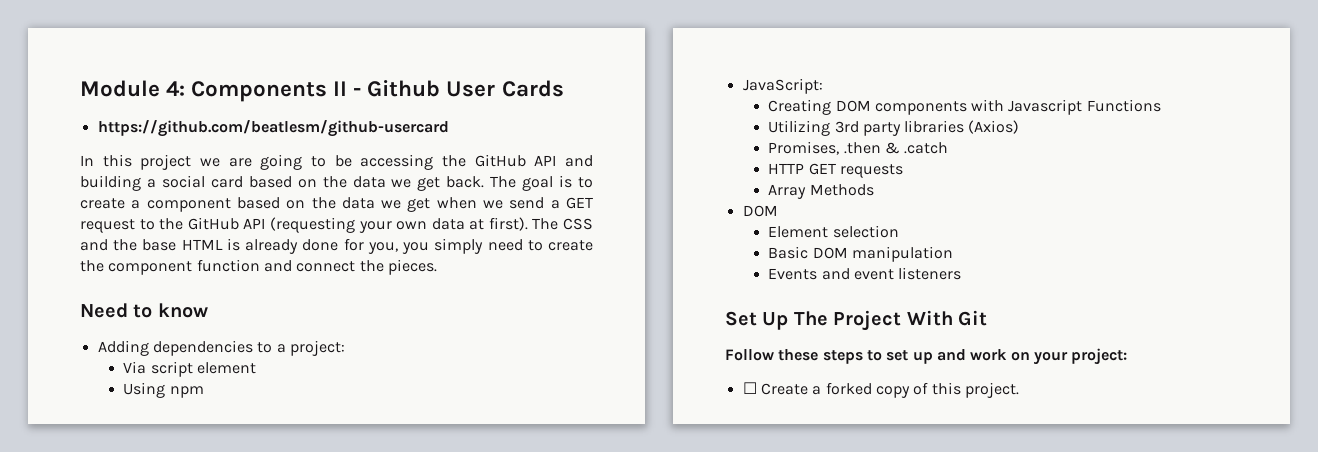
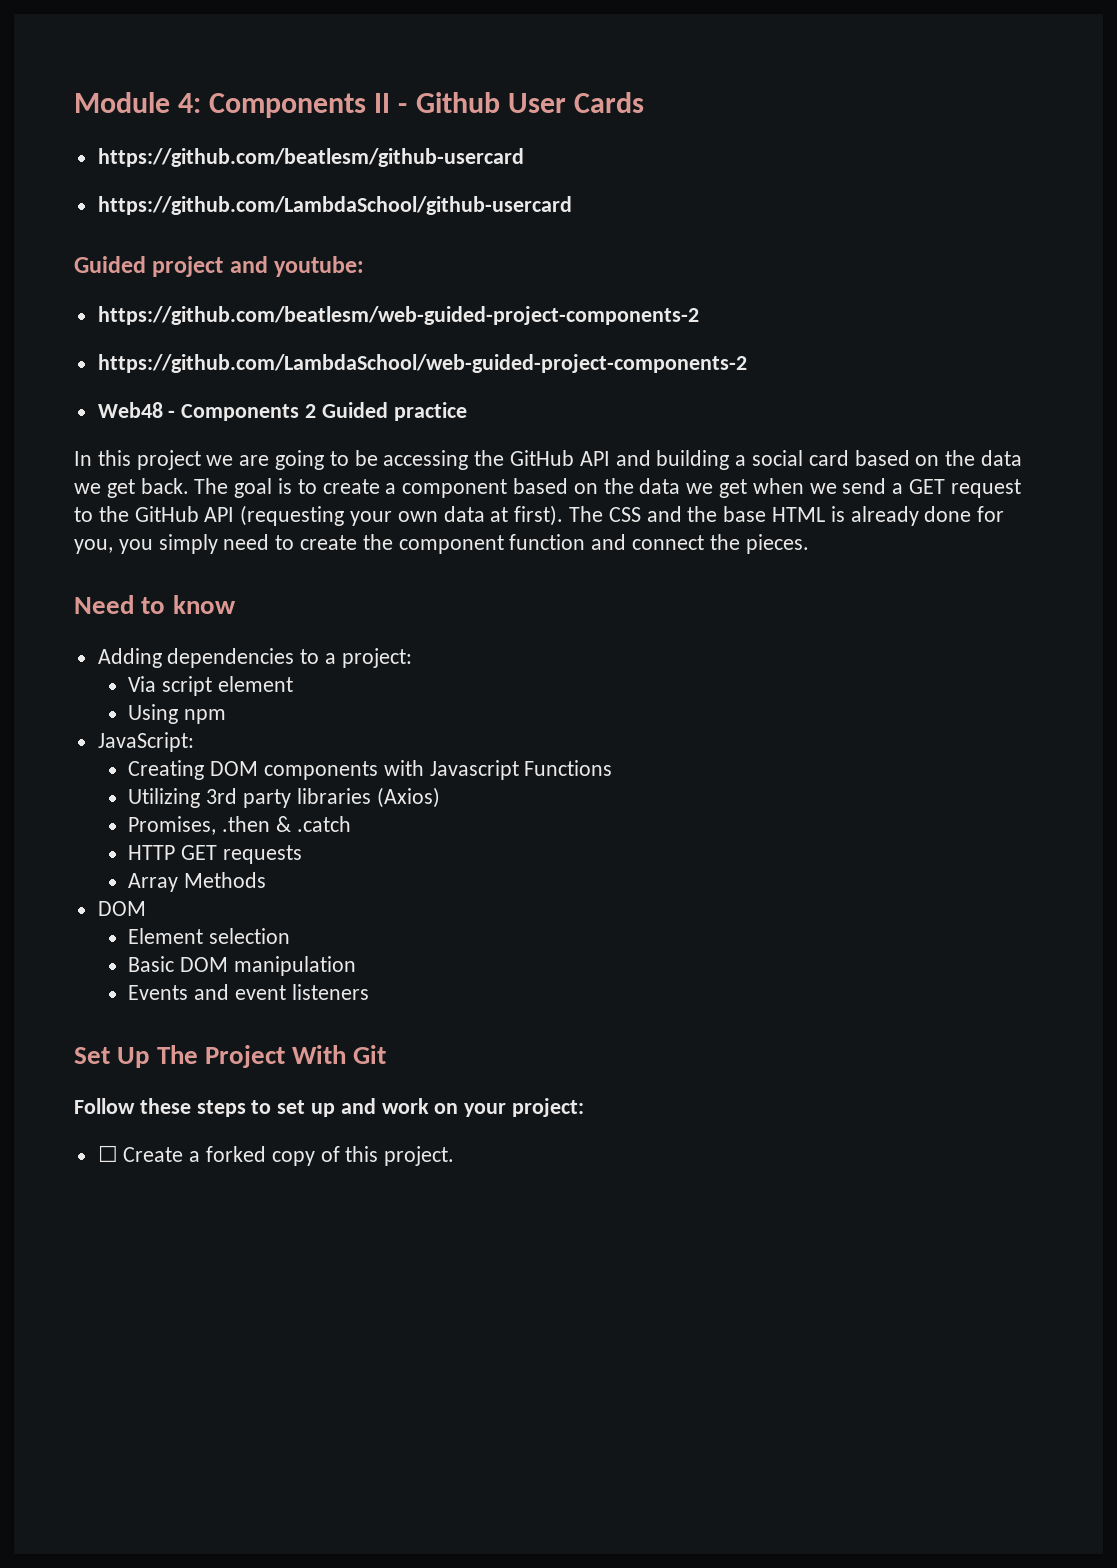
+ https://github.com/LambdaSchool/github-usercard
+ Guided project and youtube:
+ https://github.com/beatlesm/web-guided-project-components-2
+ https://github.com/LambdaSchool/web-guided-project-components-2
+ Web48 - Components 2 Guided practice

